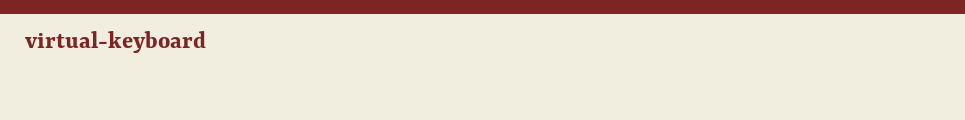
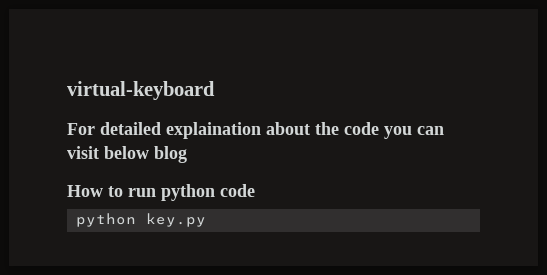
+ For detailed explaination about the code you can visit below blog
+ How to run python code
+ python key.py

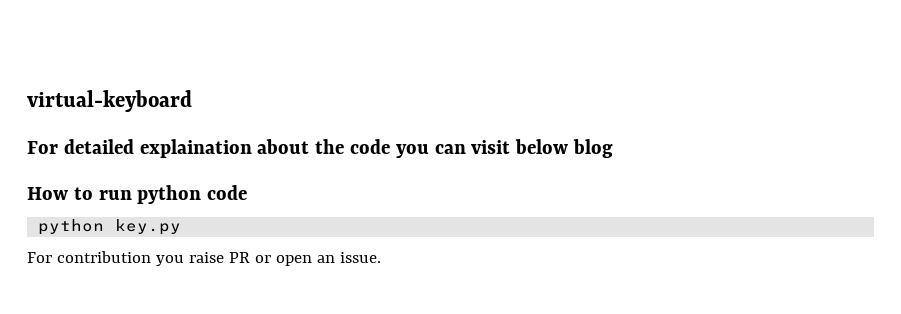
+ For contribution you raise PR or open an issue.

